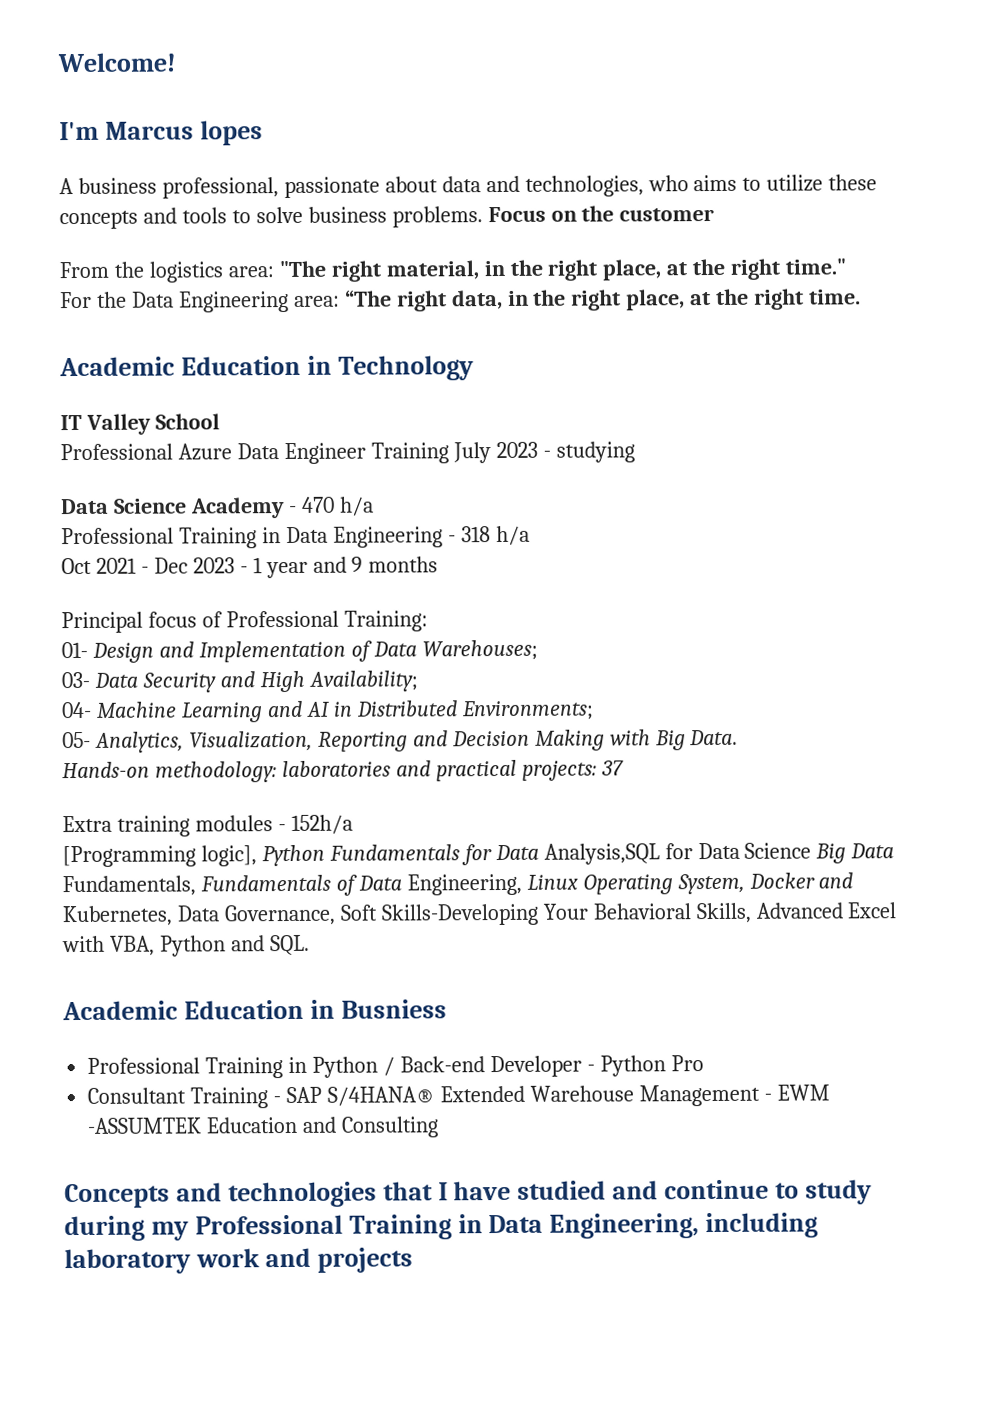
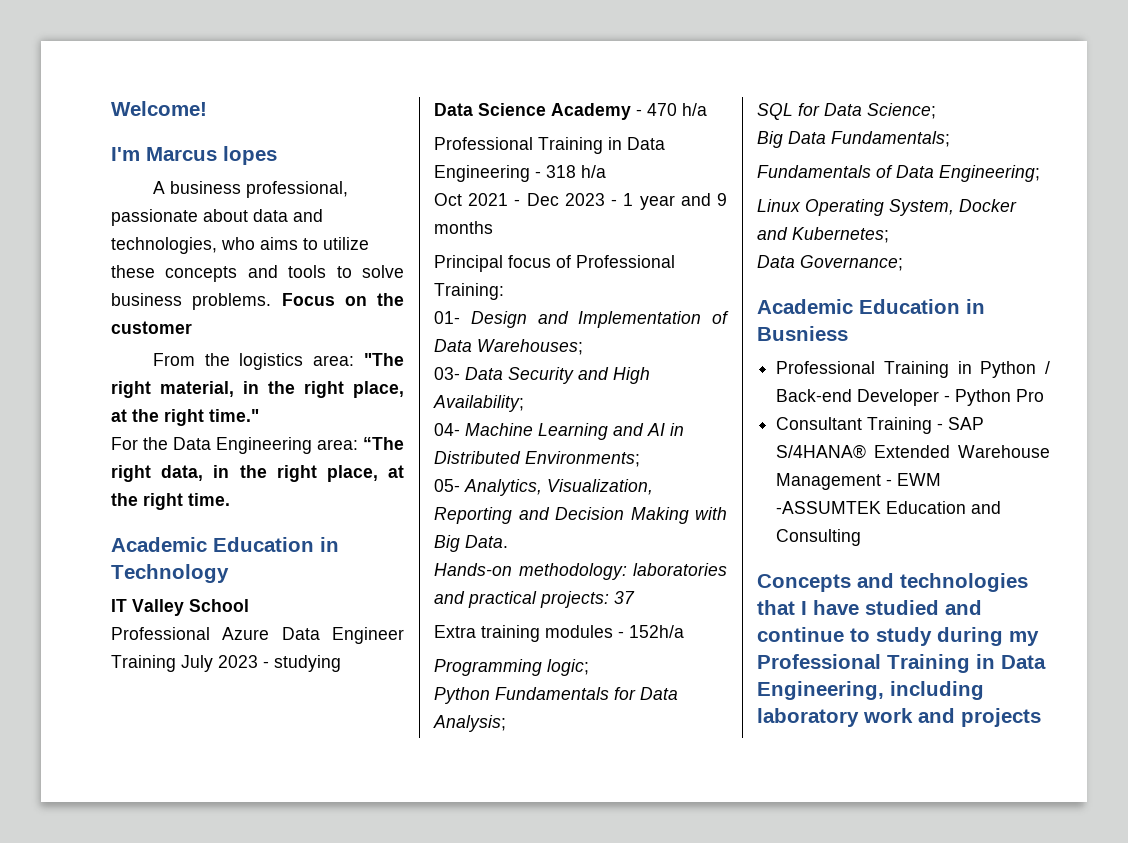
- [Programming logic], Python Fundamentals for Data Analysis,SQL for Data Science Big Data Fundamentals, Fundamentals of Data Engineering, Linux Operating System, Docker and Kubernetes, Data Governance, Soft Skills-Developing Your Behavioral Skills, Advanced Excel with VBA, Python and SQL.
+ Programming logic;
+ Python Fundamentals for Data Analysis;
+ SQL for Data Science;
+ Big Data Fundamentals;
+ Fundamentals of Data Engineering;
+ Linux Operating System, Docker and Kubernetes;
+ Data Governance;

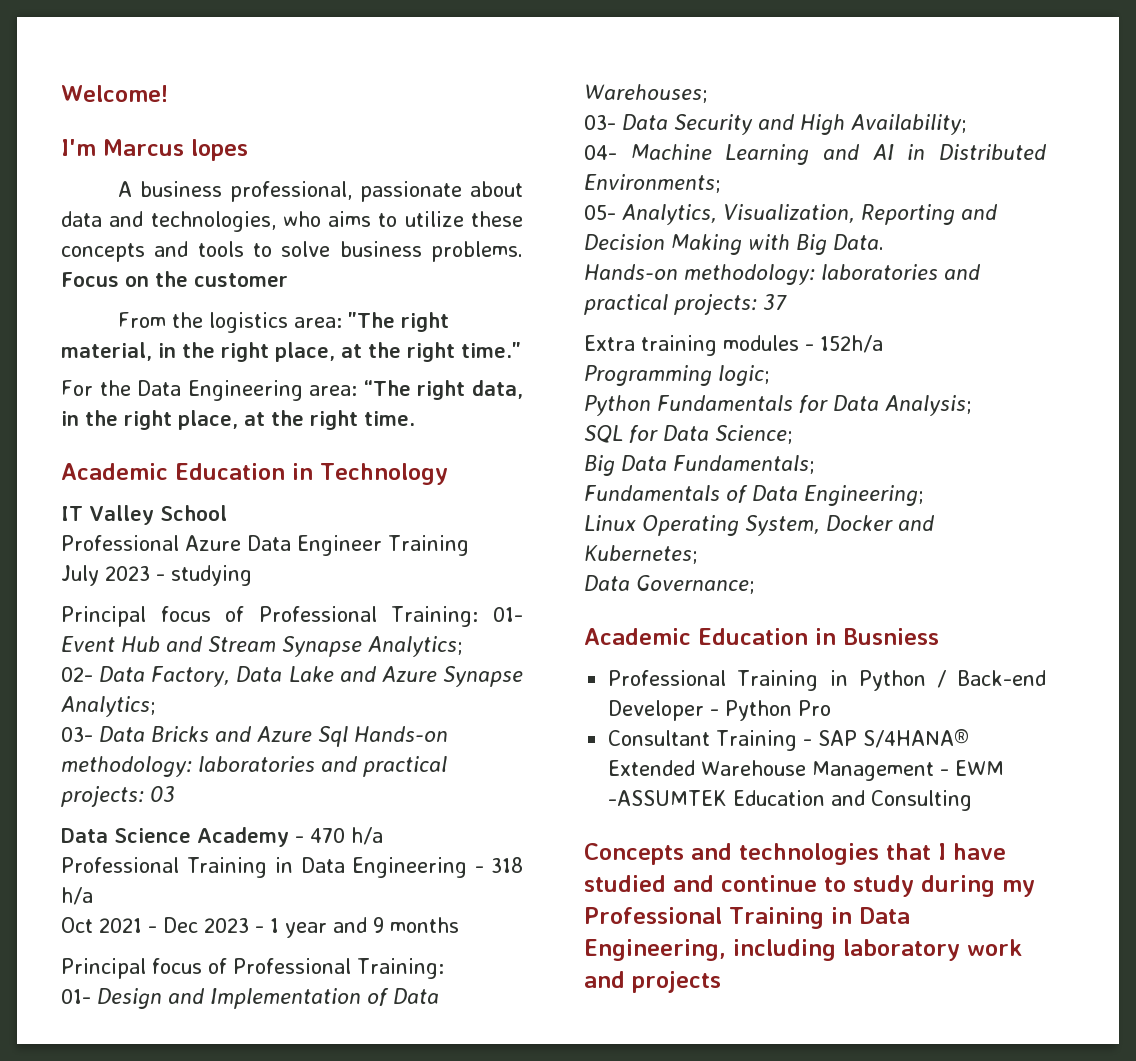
- Professional Azure Data Engineer Training July 2023 - studying
+ Professional Azure Data Engineer Training
+ July 2023 - studying
+ Principal focus of Professional Training: 01- Event Hub and Stream Synapse Analytics;
+ 02- Data Factory, Data Lake and Azure Synapse Analytics;
+ 03- Data Bricks and Azure Sql Hands-on methodology: laboratories and practical projects: 03

